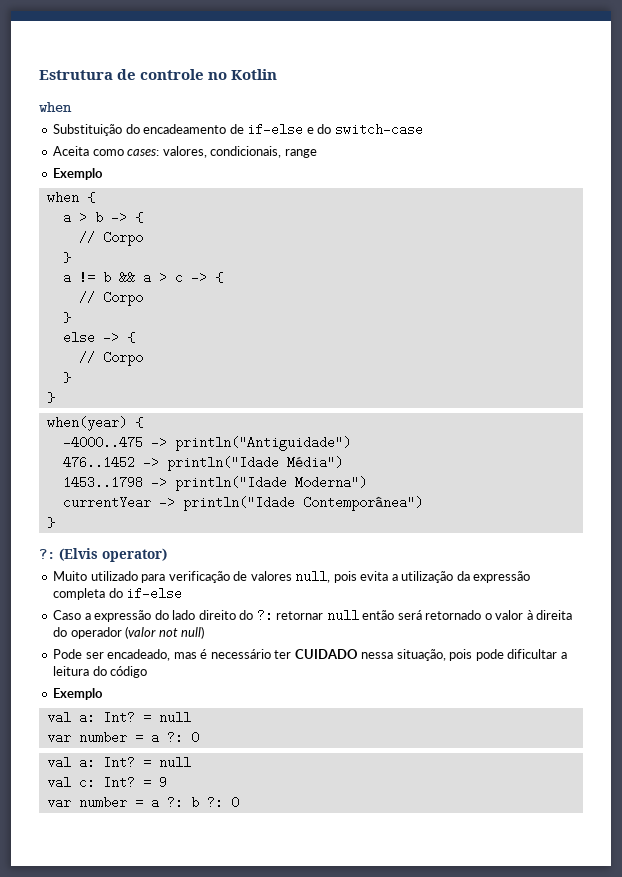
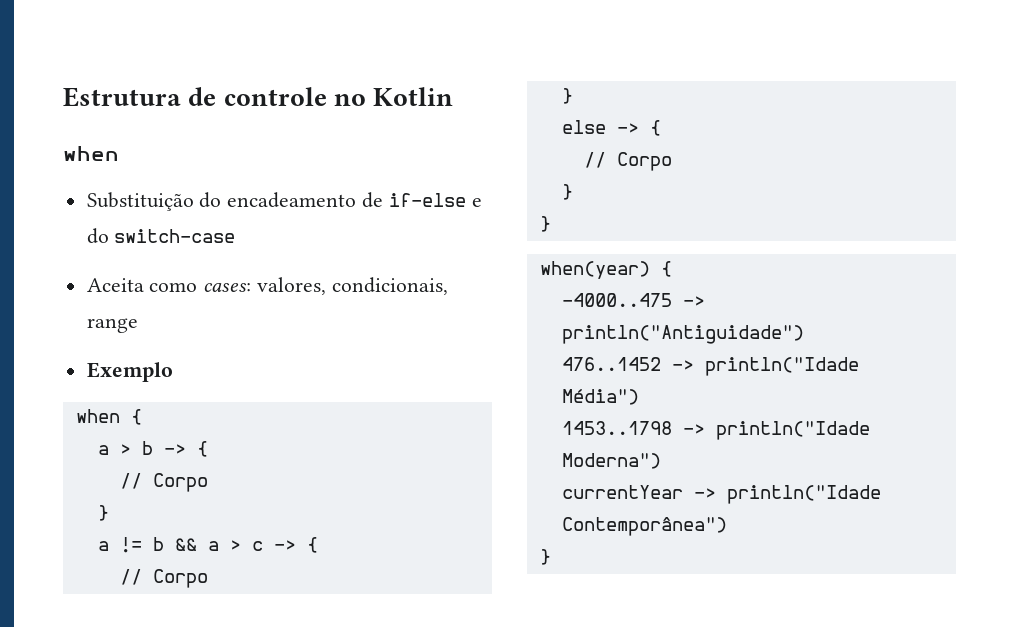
- ?: (Elvis operator)
- Muito utilizado para verificação de valores null, pois evita a utilização da expressão completa do if-else
- Caso a expressão do lado direito do ?: retornar null então será retornado o valor à direita do operador (valor not null)
- Pode ser encadeado, mas é necessário ter CUIDADO nessa situação, pois pode dificultar a leitura do código
- Exemplo
- val a: Int? = null
- var number = a ?: 0
- val a: Int? = null
- val c: Int? = 9
- var number = a ?: b ?: 0

